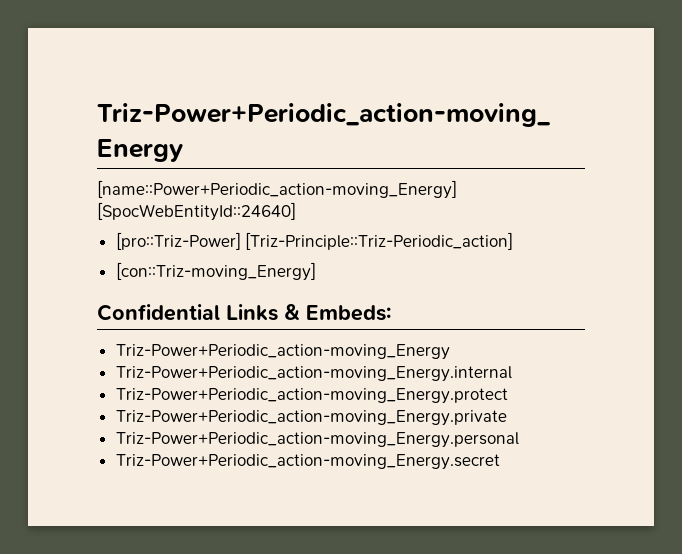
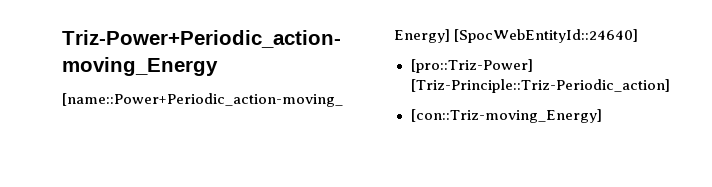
- Confidential Links & Embeds:
- Triz-Power+Periodic_action-moving_Energy
- Triz-Power+Periodic_action-moving_Energy.internal
- Triz-Power+Periodic_action-moving_Energy.protect
- Triz-Power+Periodic_action-moving_Energy.private
- Triz-Power+Periodic_action-moving_Energy.personal
- Triz-Power+Periodic_action-moving_Energy.secret

